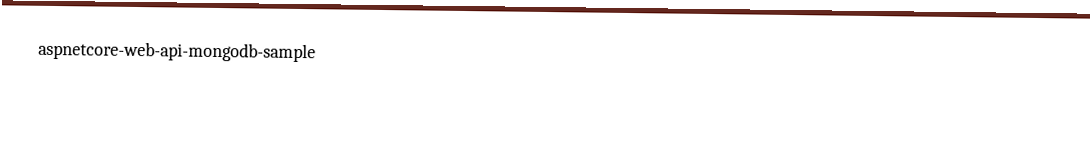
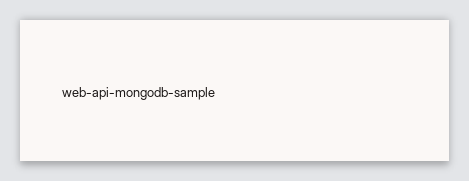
- aspnetcore-web-api-mongodb-sample
+ web-api-mongodb-sample

